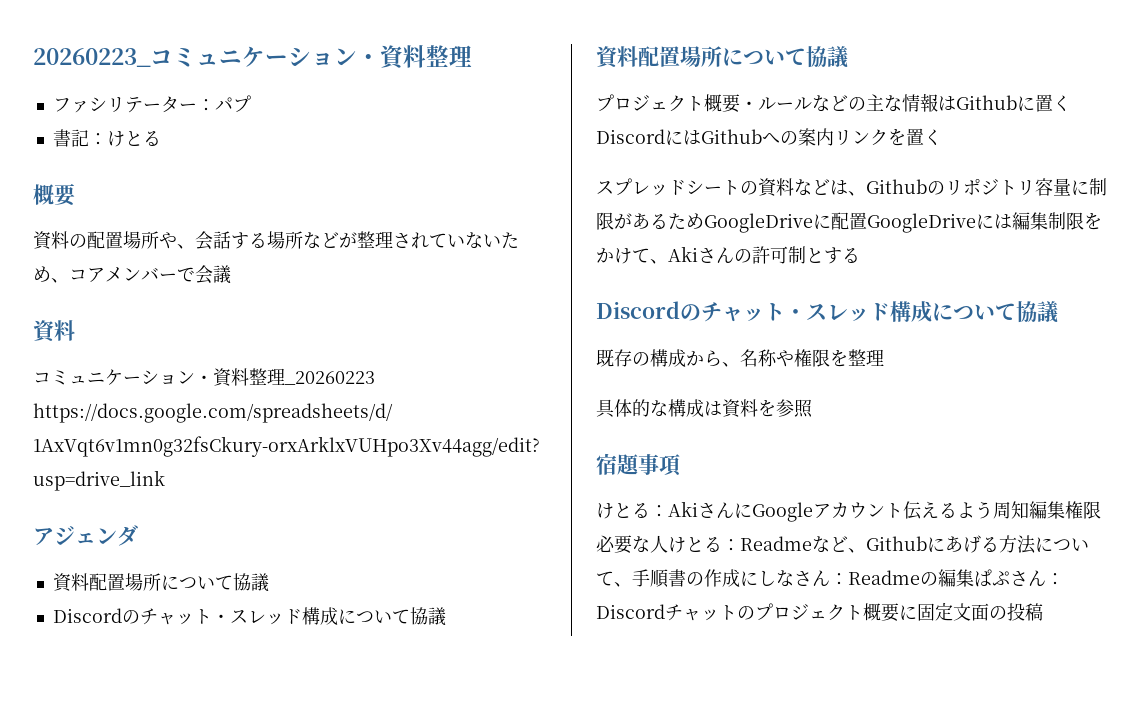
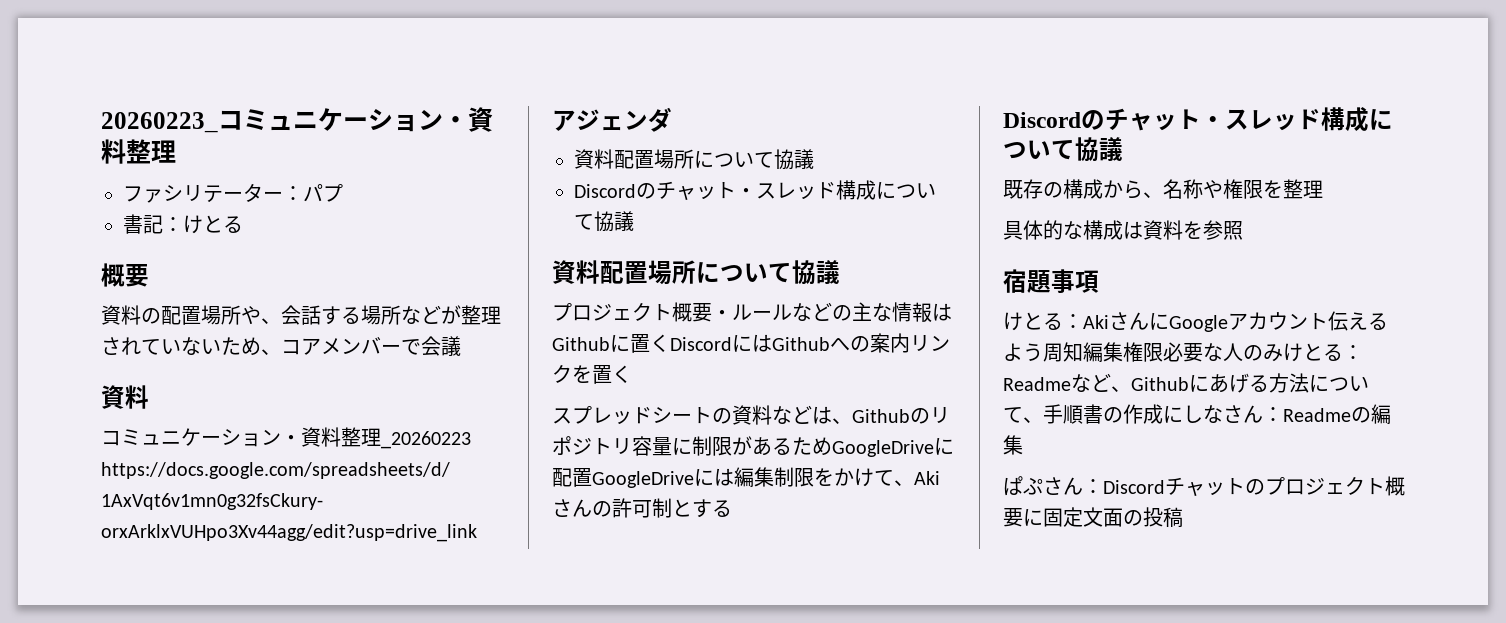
- けとる：AkiさんにGoogleアカウント伝えるよう周知編集権限必要な人けとる：Readmeなど、Githubにあげる方法について、手順書の作成にしなさん：Readmeの編集ぱぷさん：Discordチャットのプロジェクト概要に固定文面の投稿
+ けとる：AkiさんにGoogleアカウント伝えるよう周知編集権限必要な人のみけとる：Readmeなど、Githubにあげる方法について、手順書の作成にしなさん：Readmeの編集
+ ぱぷさん：Discordチャットのプロジェクト概要に固定文面の投稿

